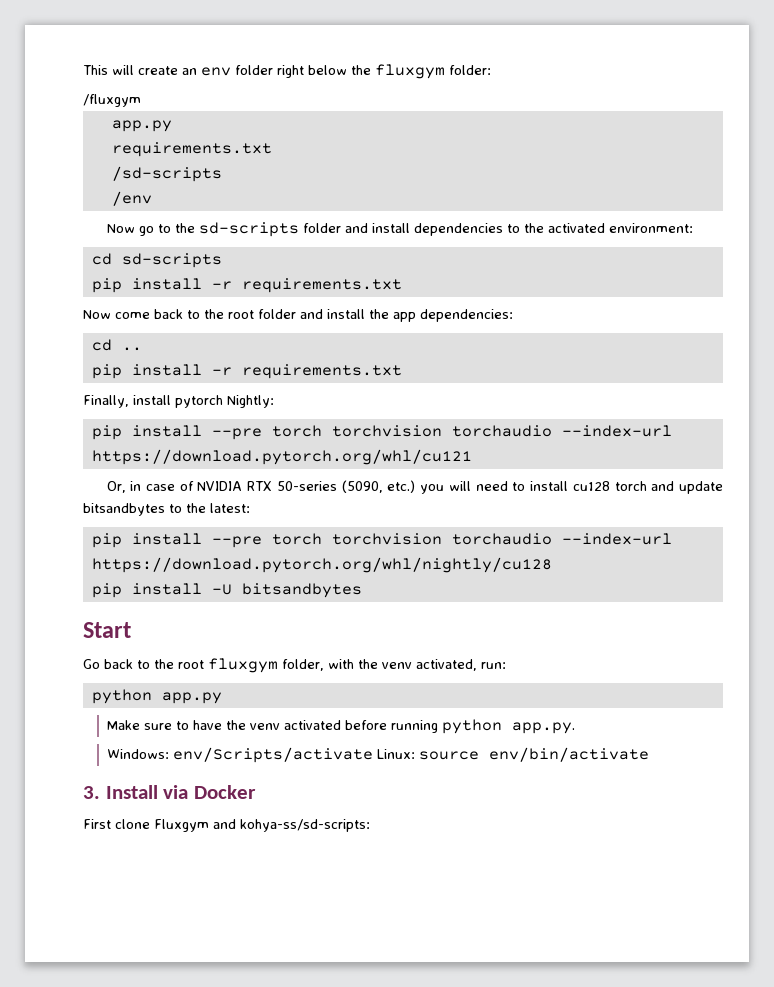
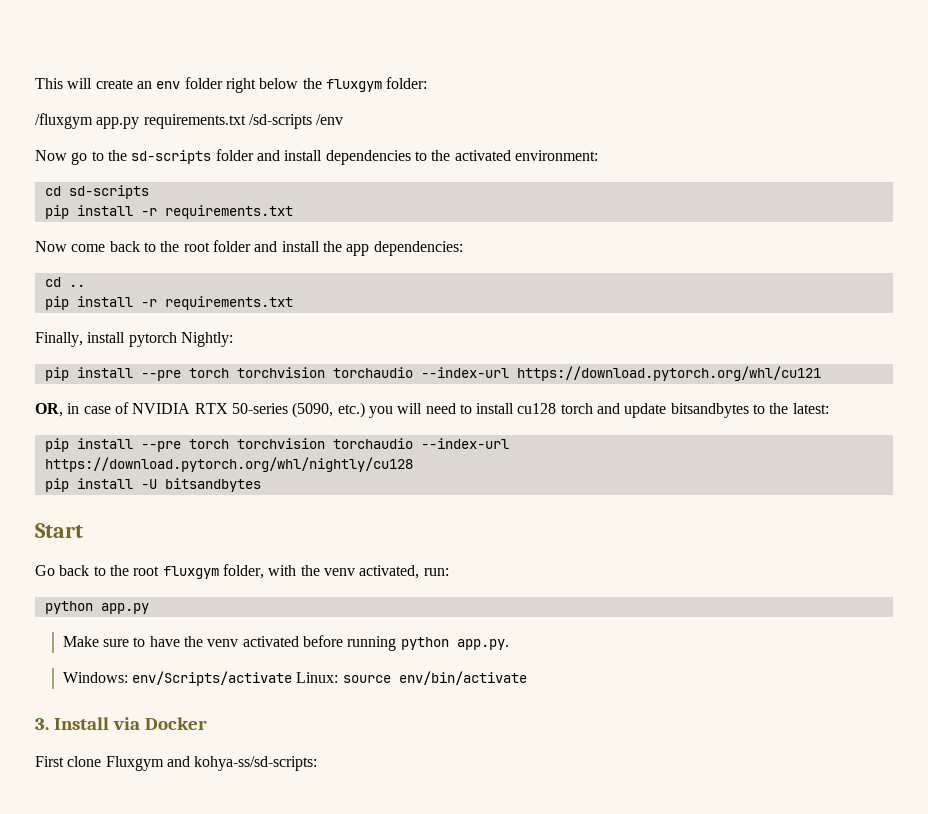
- /fluxgym
- app.py
- requirements.txt
- /sd-scripts
- /env
+ /fluxgym app.py requirements.txt /sd-scripts /env
- Or, in case of NVIDIA RTX 50-series (5090, etc.) you will need to install cu128 torch and update bitsandbytes to the latest:
+ OR, in case of NVIDIA RTX 50-series (5090, etc.) you will need to install cu128 torch and update bitsandbytes to the latest:

